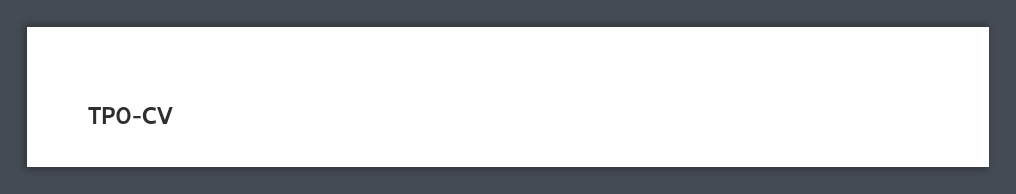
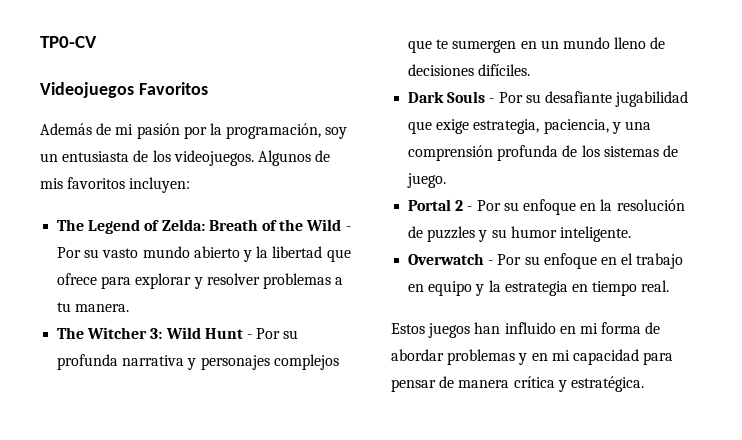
+ Videojuegos Favoritos
+ Además de mi pasión por la programación, soy un entusiasta de los videojuegos. Algunos de mis favoritos incluyen:
+ The Legend of Zelda: Breath of the Wild - Por su vasto mundo abierto y la libertad que ofrece para explorar y resolver problemas a tu manera.
+ The Witcher 3: Wild Hunt - Por su profunda narrativa y personajes complejos que te sumergen en un mundo lleno de decisiones difíciles.
+ Dark Souls - Por su desafiante jugabilidad que exige estrategia, paciencia, y una comprensión profunda de los sistemas de juego.
+ Portal 2 - Por su enfoque en la resolución de puzzles y su humor inteligente.
+ Overwatch - Por su enfoque en el trabajo en equipo y la estrategia en tiempo real.
+ Estos juegos han influido en mi forma de abordar problemas y en mi capacidad para pensar de manera crítica y estratégica.

